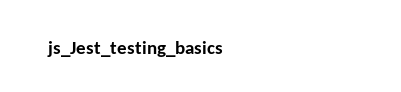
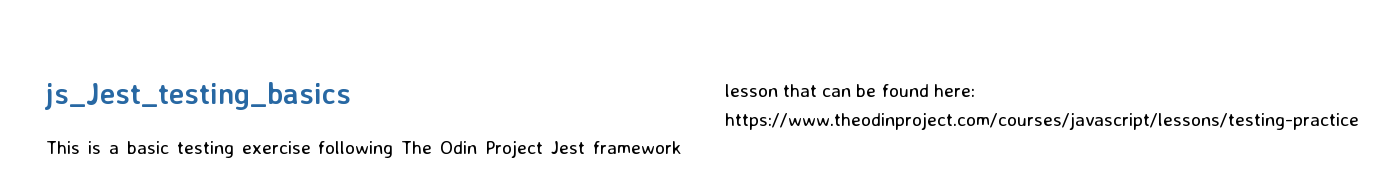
+ This is a basic testing exercise following The Odin Project Jest framework lesson that can be found here: https://www.theodinproject.com/courses/javascript/lessons/testing-practice

